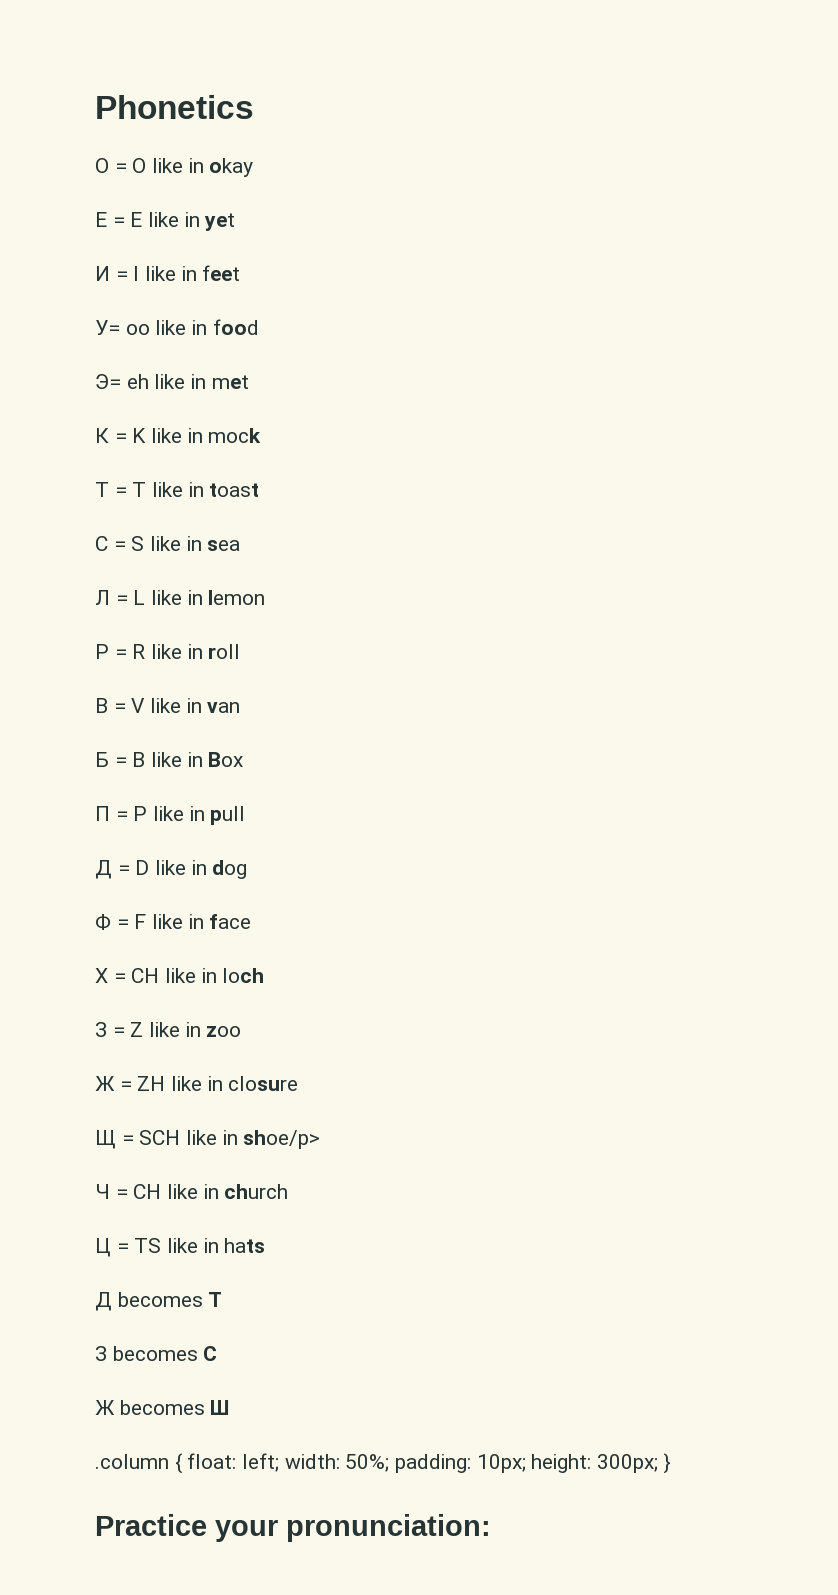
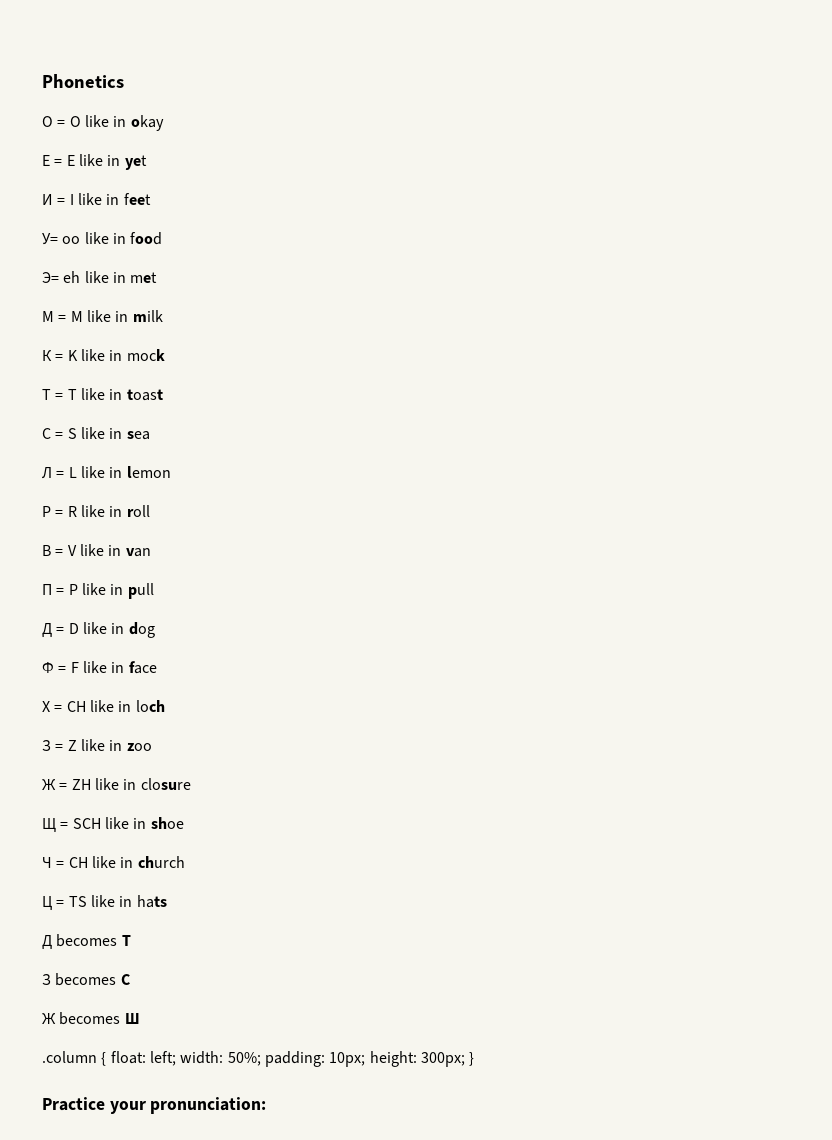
+ М = M like in milk
- Б = B like in Box
- Щ = SCH like in shoe/p>
+ Щ = SCH like in shoe

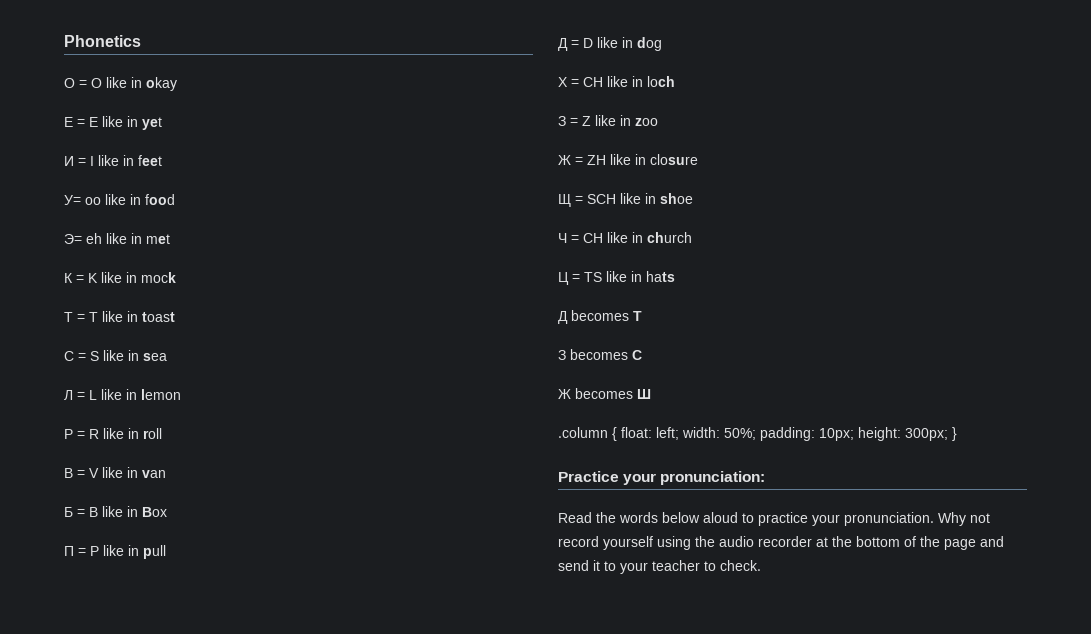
- М = M like in milk
+ Б = B like in Box
- Ф = F like in face
+ Read the words below aloud to practice your pronunciation. Why not record yourself using the audio recorder at the bottom of the page and send it to your teacher to check.

